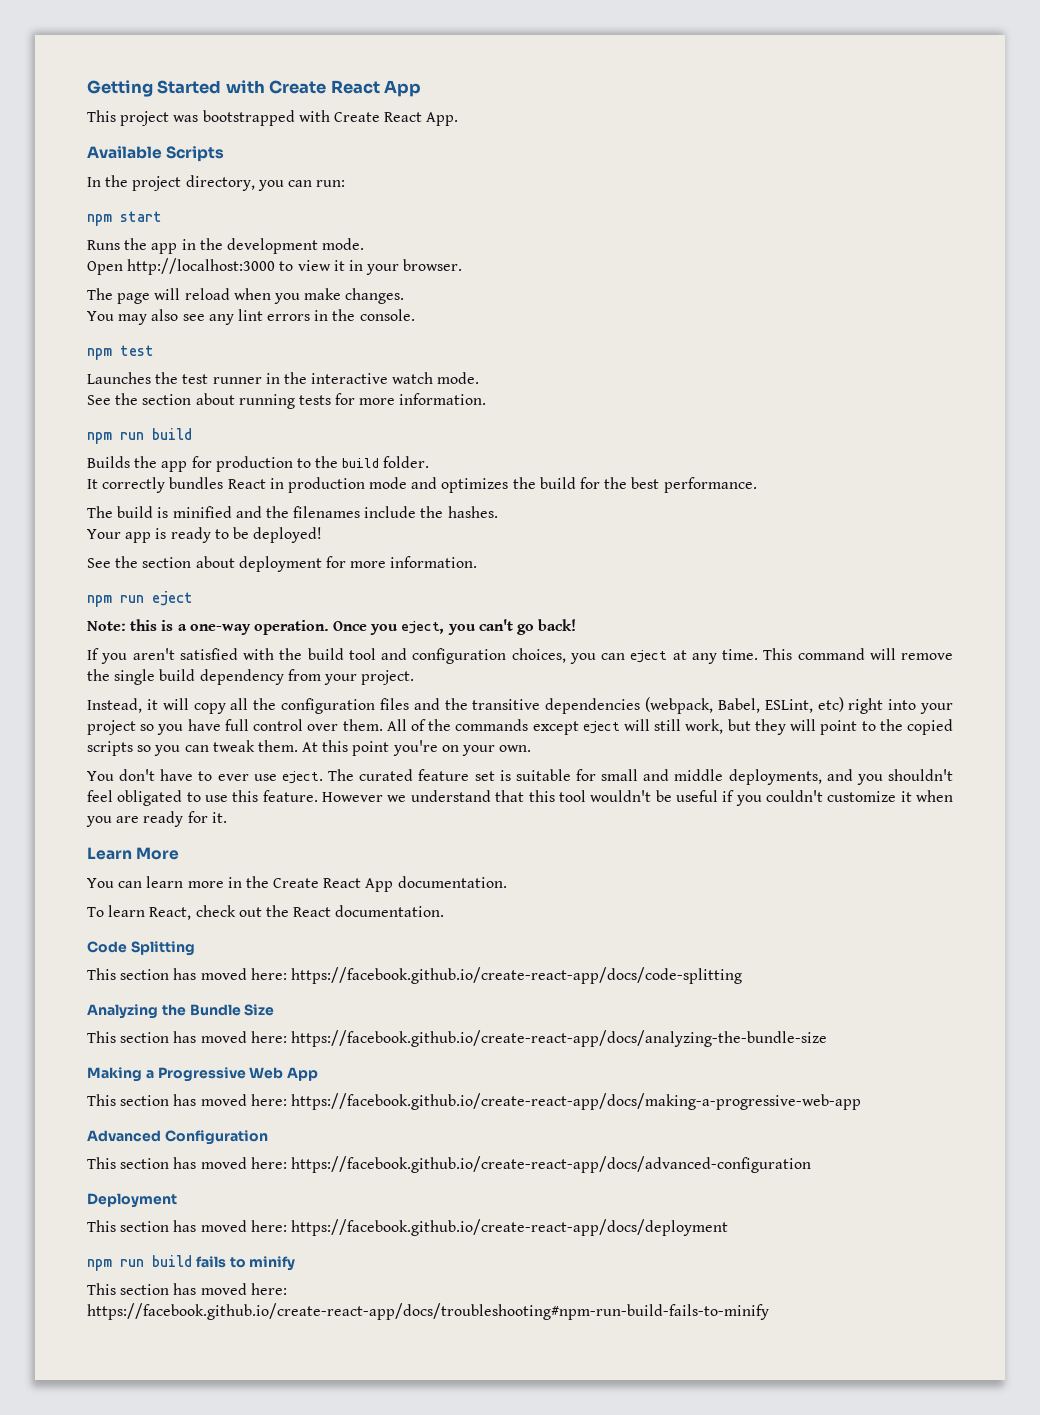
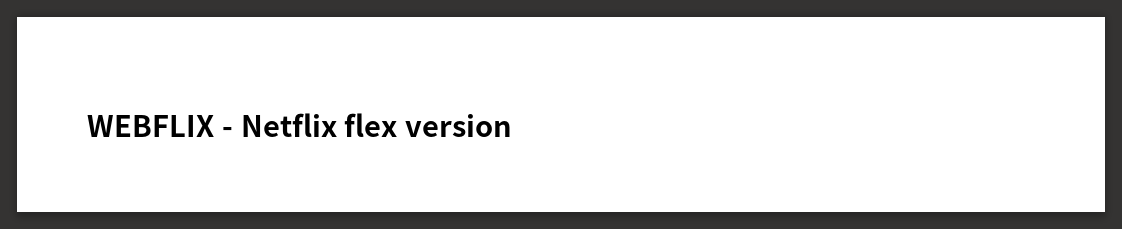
- Getting Started with Create React App
- This project was bootstrapped with Create React App.
- Available Scripts
- In the project directory, you can run:
- npm start
- Runs the app in the development mode.
- Open http://localhost:3000 to view it in your browser.
- The page will reload when you make changes.
- You may also see any lint errors in the console.
- npm test
- Launches the test runner in the interactive watch mode.
- See the section about running tests for more information.
- npm run build
- Builds the app for production to the build folder.
- It correctly bundles React in production mode and optimizes the build for the best performance.
- The build is minified and the filenames include the hashes.
- Your app is ready to be deployed!
- See the section about deployment for more information.
- npm run eject
- Note: this is a one-way operation. Once you eject, you can't go back!
- If you aren't satisfied with the build tool and configuration choices, you can eject at any time. This command will remove the single build dependency from your project.
- Instead, it will copy all the configuration files and the transitive dependencies (webpack, Babel, ESLint, etc) right into your project so you have full control over them. All of the commands except eject will still work, but they will point to the copied scripts so you can tweak them. At this point you're on your own.
- You don't have to ever use eject. The curated feature set is suitable for small and middle deployments, and you shouldn't feel obligated to use this feature. However we understand that this tool wouldn't be useful if you couldn't customize it when you are ready for it.
- Learn More
- You can learn more in the Create React App documentation.
- To learn React, check out the React documentation.
- Code Splitting
- This section has moved here: https://facebook.github.io/create-react-app/docs/code-splitting
- Analyzing the Bundle Size
- This section has moved here: https://facebook.github.io/create-react-app/docs/analyzing-the-bundle-size
- Making a Progressive Web App
- This section has moved here: https://facebook.github.io/create-react-app/docs/making-a-progressive-web-app
- Advanced Configuration
- This section has moved here: https://facebook.github.io/create-react-app/docs/advanced-configuration
- Deployment
- This section has moved here: https://facebook.github.io/create-react-app/docs/deployment
- npm run build fails to minify
- This section has moved here: https://facebook.github.io/create-react-app/docs/troubleshooting#npm-run-build-fails-to-minify
+ WEBFLIX - Netflix flex version

